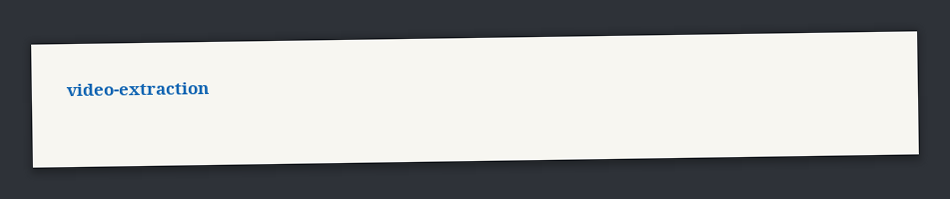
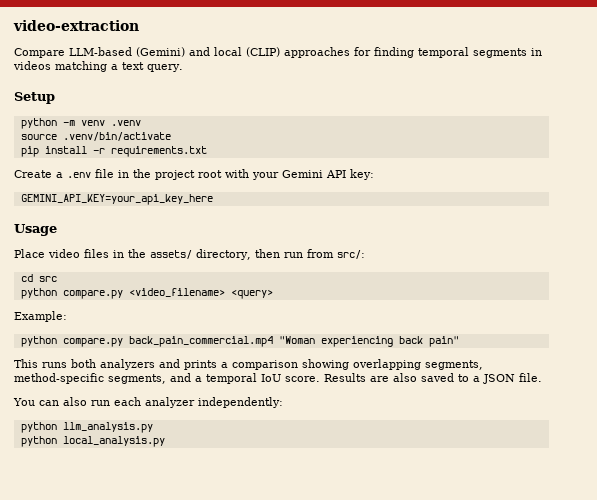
+ Compare LLM-based (Gemini) and local (CLIP) approaches for finding temporal segments in videos matching a text query.
+ Setup
+ python -m venv .venv
+ source .venv/bin/activate
+ pip install -r requirements.txt
+ Create a .env file in the project root with your Gemini API key:
+ GEMINI_API_KEY=your_api_key_here
+ Usage
+ Place video files in the assets/ directory, then run from src/:
+ cd src
+ python compare.py <video_filename> <query>
+ Example:
+ python compare.py back_pain_commercial.mp4 "Woman experiencing back pain"
+ This runs both analyzers and prints a comparison showing overlapping segments, method-specific segments, and a temporal IoU score. Results are also saved to a JSON file.
+ You can also run each analyzer independently:
+ python llm_analysis.py
+ python local_analysis.py

